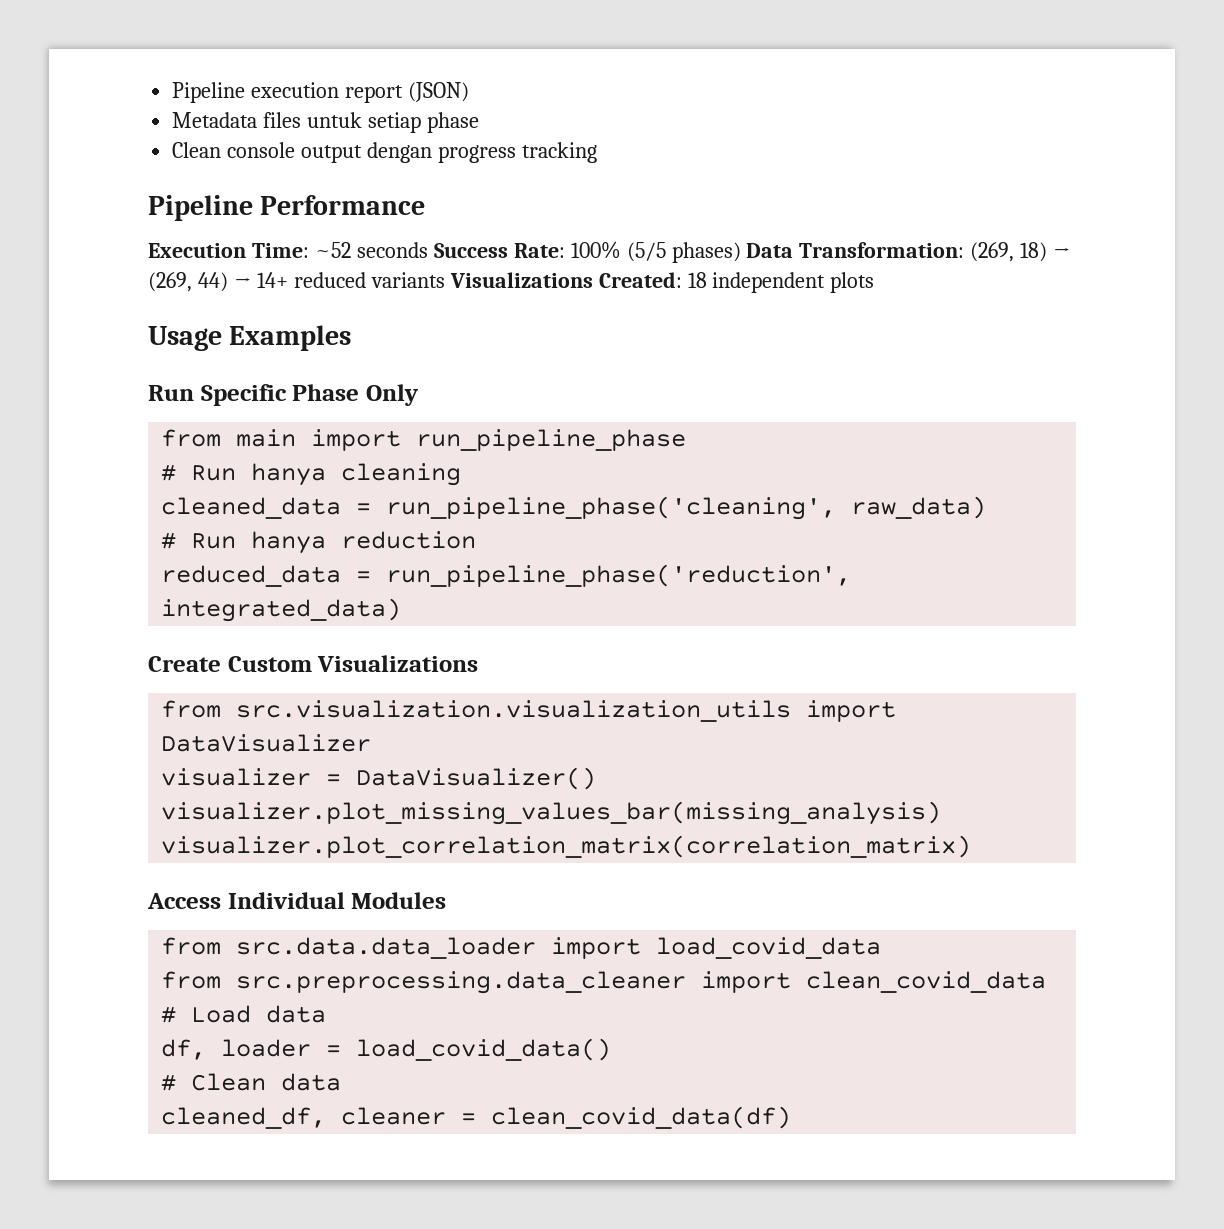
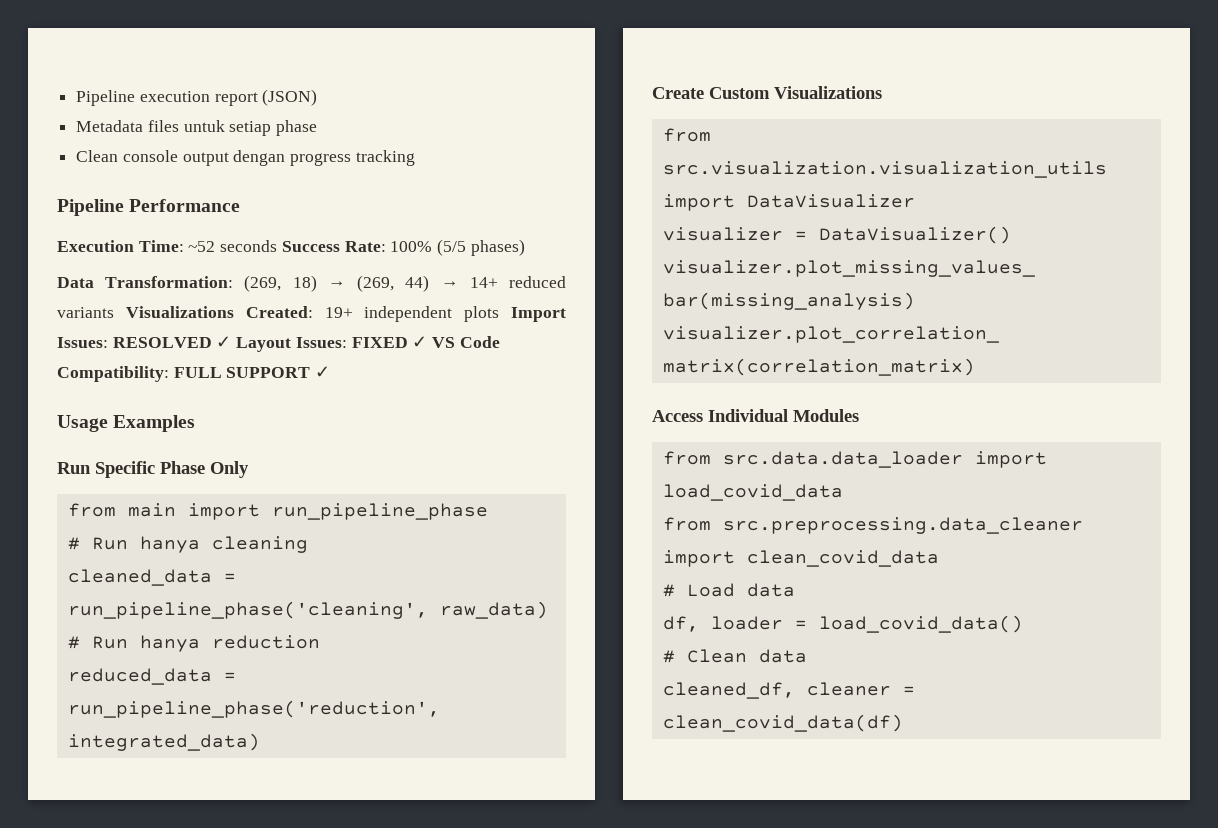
- Execution Time: ~52 seconds Success Rate: 100% (5/5 phases) Data Transformation: (269, 18) → (269, 44) → 14+ reduced variants Visualizations Created: 18 independent plots
+ Execution Time: ~52 seconds Success Rate: 100% (5/5 phases)
+ Data Transformation: (269, 18) → (269, 44) → 14+ reduced variants Visualizations Created: 19+ independent plots Import Issues: RESOLVED ✓ Layout Issues: FIXED ✓ VS Code Compatibility: FULL SUPPORT ✓

